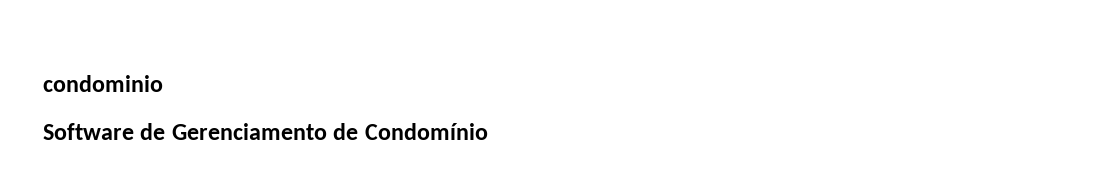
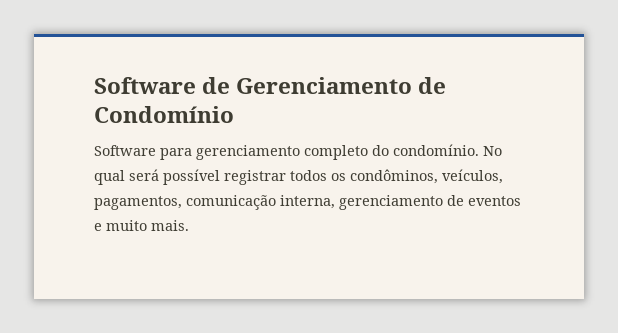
- condominio
+ Software para gerenciamento completo do condomínio. No qual será possível registrar todos os condôminos, veículos, pagamentos, comunicação interna, gerenciamento de eventos e muito mais.

